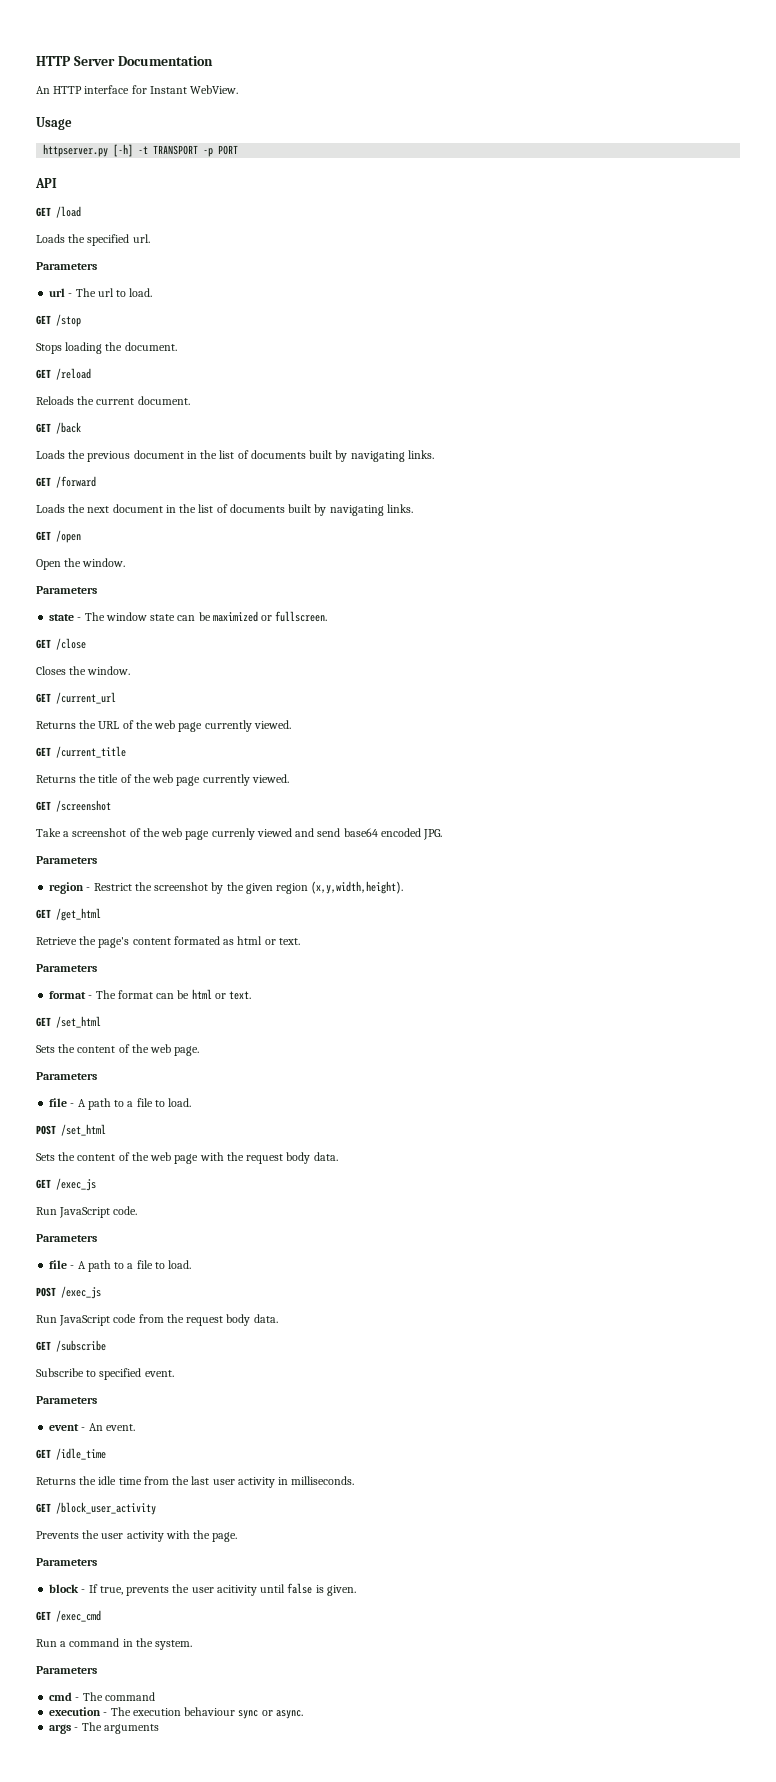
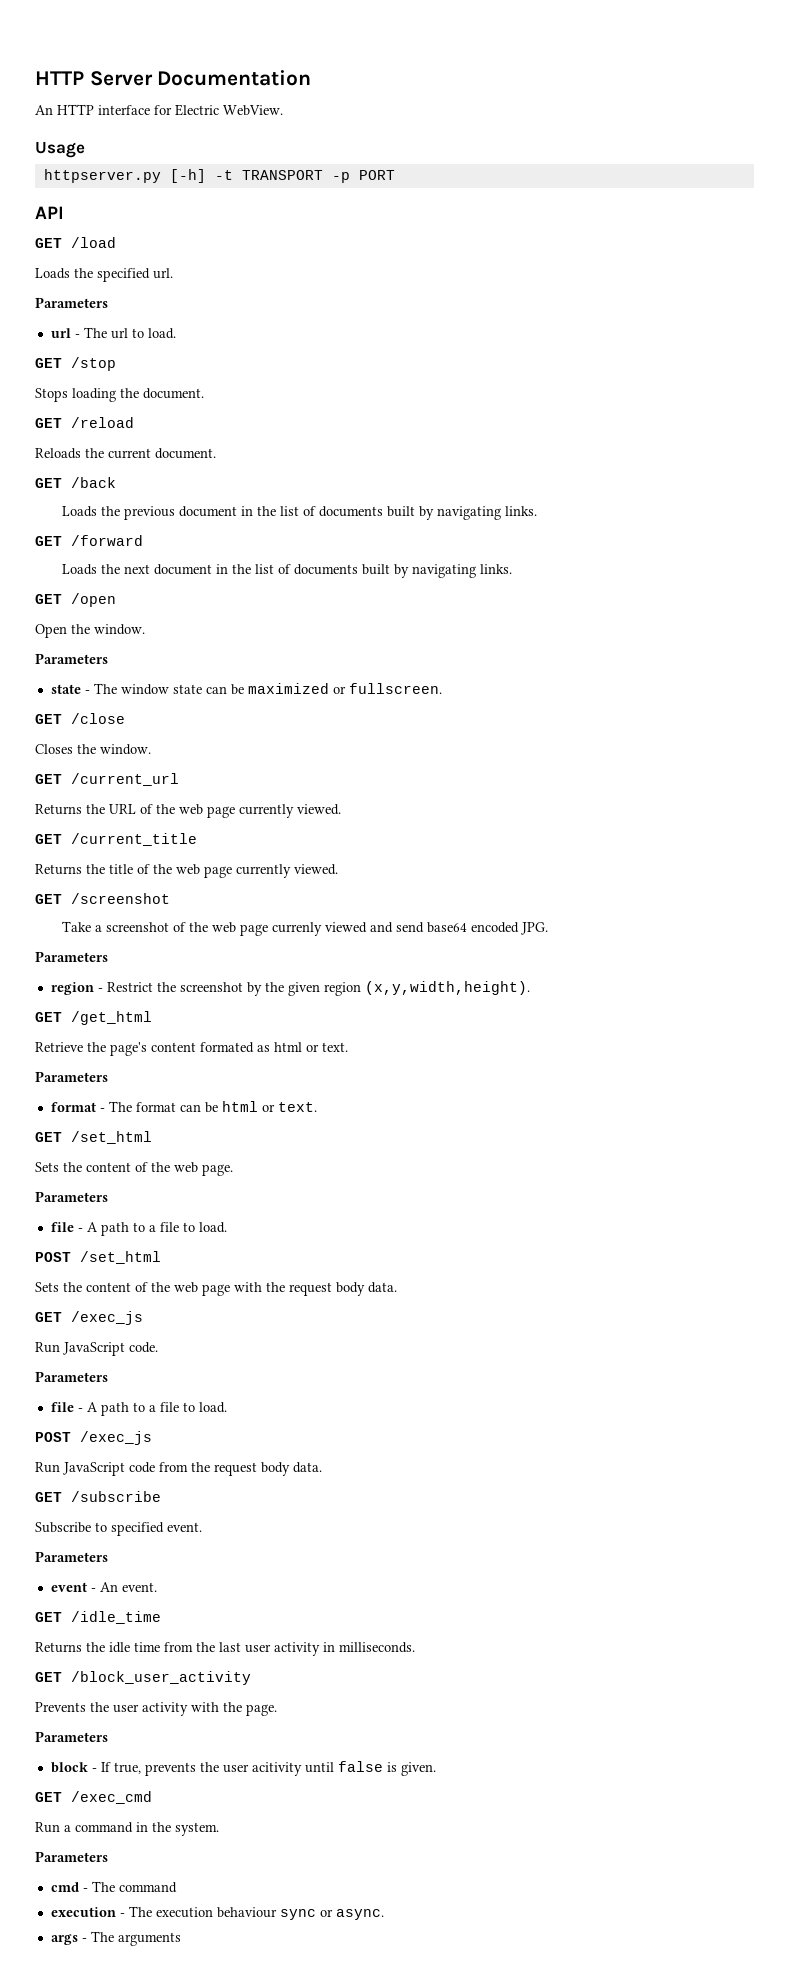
- An HTTP interface for Instant WebView.
+ An HTTP interface for Electric WebView.

